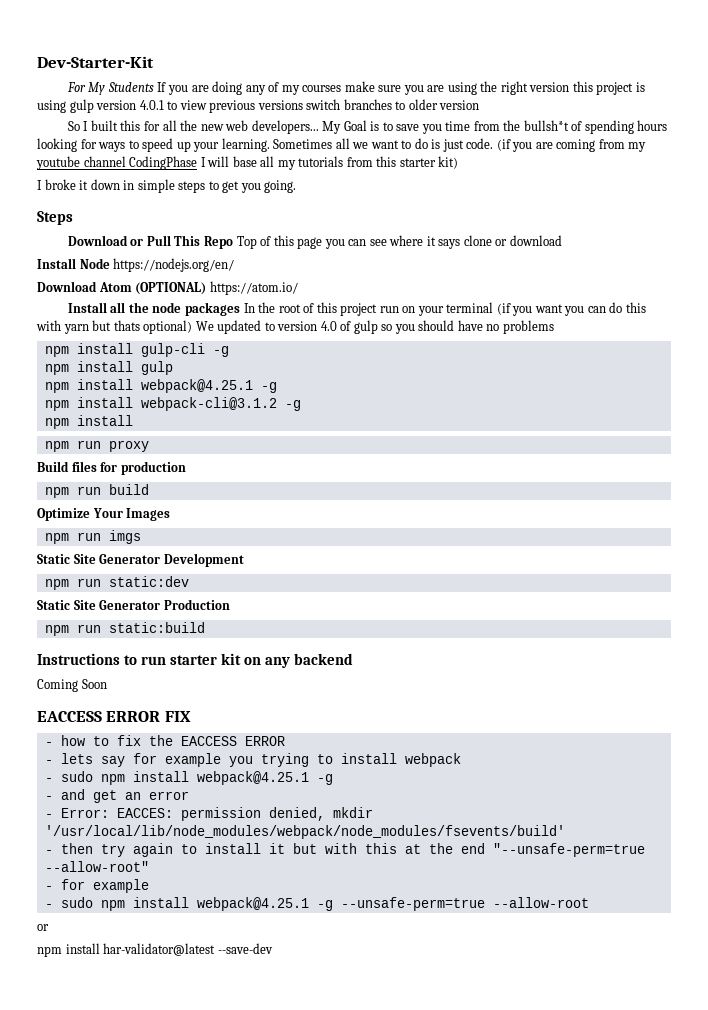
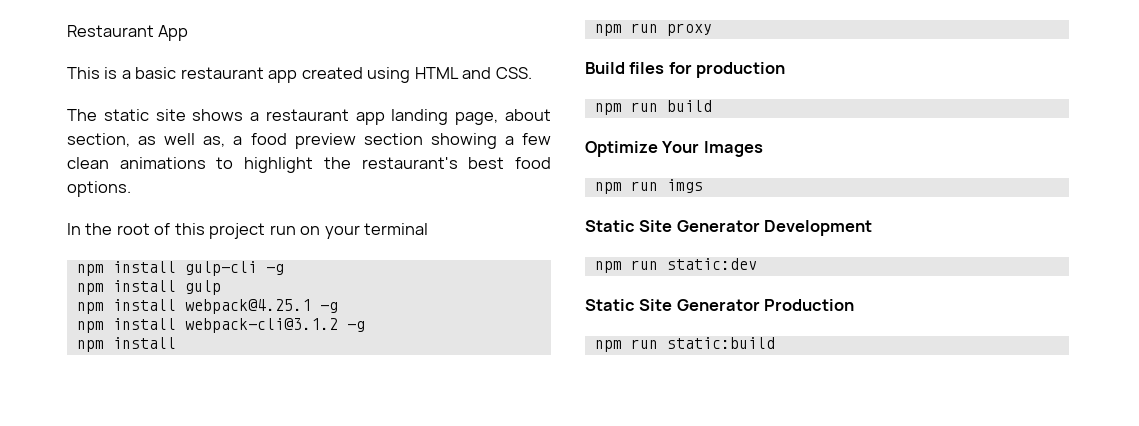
- Dev-Starter-Kit
- For My Students If you are doing any of my courses make sure you are using the right version this project is using gulp version 4.0.1 to view previous versions switch branches to older version
- So I built this for all the new web developers... My Goal is to save you time from the bullsh*t of spending hours looking for ways to speed up your learning. Sometimes all we want to do is just code. (if you are coming from my youtube channel CodingPhase I will base all my tutorials from this starter kit)
- I broke it down in simple steps to get you going.
- Steps
- Download or Pull This Repo Top of this page you can see where it says clone or download
- Install Node https://nodejs.org/en/
- Download Atom (OPTIONAL) https://atom.io/
- Install all the node packages In the root of this project run on your terminal (if you want you can do this with yarn but thats optional) We updated to version 4.0 of gulp so you should have no problems
+ Restaurant App
+ This is a basic restaurant app created using HTML and CSS.
+ The static site shows a restaurant app landing page, about section, as well as, a food preview section showing a few clean animations to highlight the restaurant's best food options.
+ In the root of this project run on your terminal
- Instructions to run starter kit on any backend
- Coming Soon
- EACCESS ERROR FIX
- - how to fix the EACCESS ERROR
- - lets say for example you trying to install webpack
- - sudo npm install webpack@4.25.1 -g
- - and get an error
- - Error: EACCES: permission denied, mkdir '/usr/local/lib/node_modules/webpack/node_modules/fsevents/build'
- - then try again to install it but with this at the end "--unsafe-perm=true --allow-root"
- - for example
- - sudo npm install webpack@4.25.1 -g --unsafe-perm=true --allow-root
- or
- npm install har-validator@latest --save-dev

